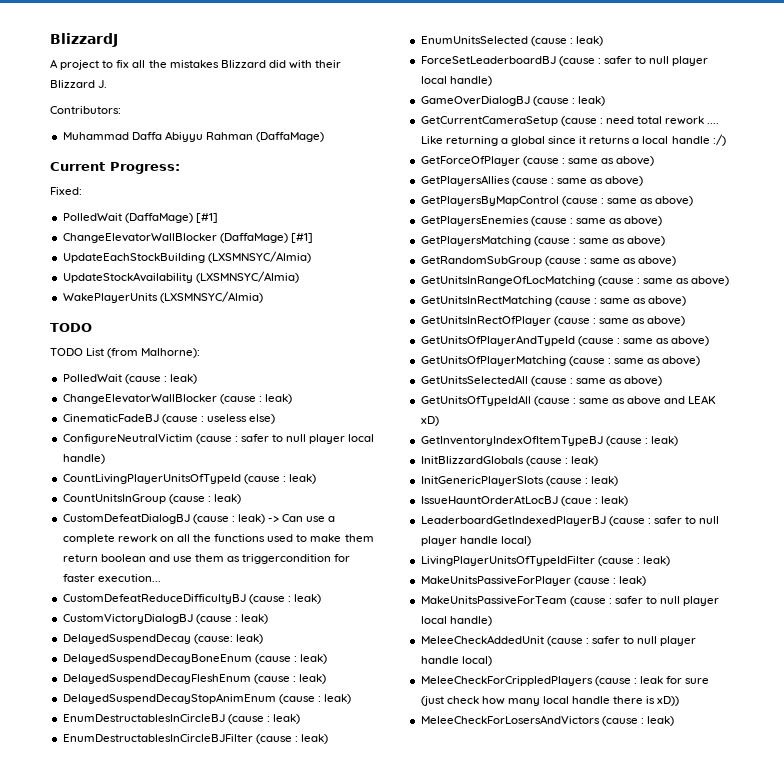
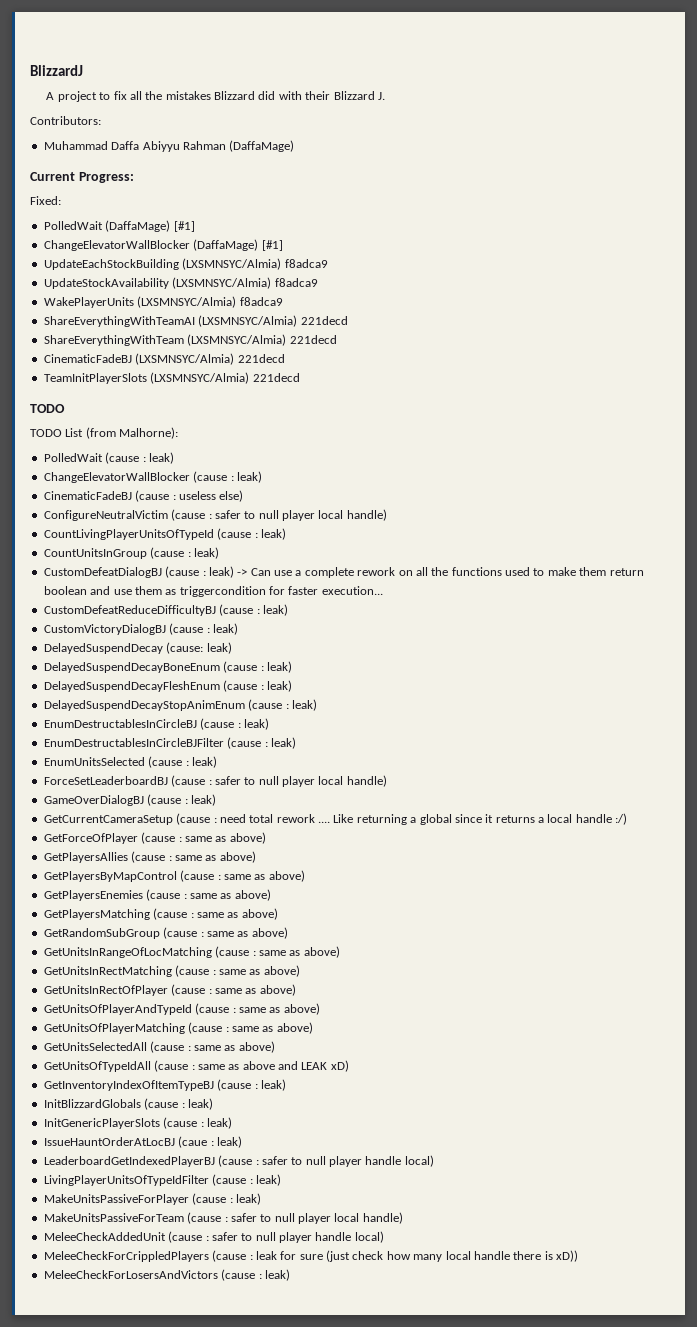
- UpdateEachStockBuilding (LXSMNSYC/Almia)
+ UpdateEachStockBuilding (LXSMNSYC/Almia) f8adca9
- UpdateStockAvailability (LXSMNSYC/Almia)
+ UpdateStockAvailability (LXSMNSYC/Almia) f8adca9
- WakePlayerUnits (LXSMNSYC/Almia)
+ WakePlayerUnits (LXSMNSYC/Almia) f8adca9
+ ShareEverythingWithTeamAI (LXSMNSYC/Almia) 221decd
+ ShareEverythingWithTeam (LXSMNSYC/Almia) 221decd
+ CinematicFadeBJ (LXSMNSYC/Almia) 221decd
+ TeamInitPlayerSlots (LXSMNSYC/Almia) 221decd

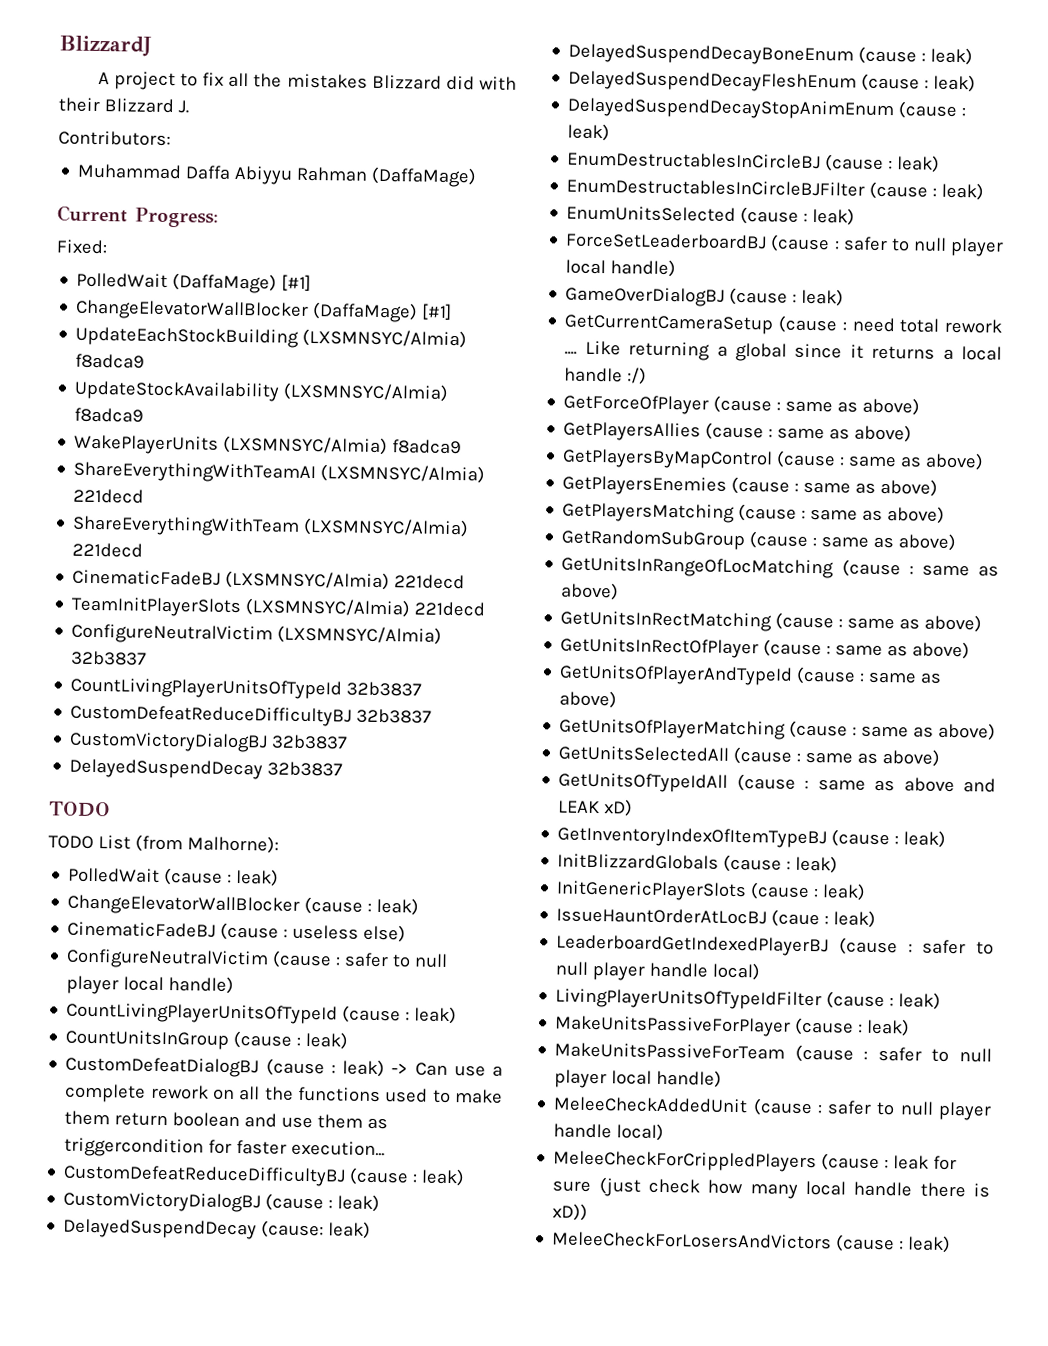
+ ConfigureNeutralVictim (LXSMNSYC/Almia) 32b3837
+ CountLivingPlayerUnitsOfTypeId 32b3837
+ CustomDefeatReduceDifficultyBJ 32b3837
+ CustomVictoryDialogBJ 32b3837
+ DelayedSuspendDecay 32b3837

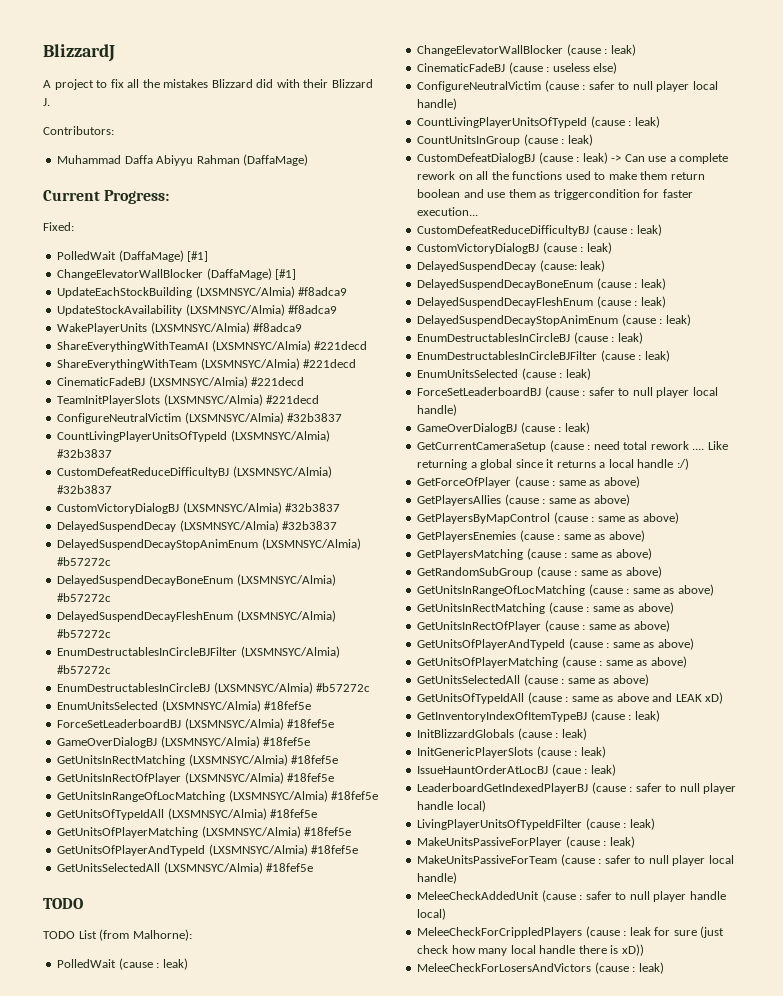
- UpdateEachStockBuilding (LXSMNSYC/Almia) f8adca9
+ UpdateEachStockBuilding (LXSMNSYC/Almia) #f8adca9
- UpdateStockAvailability (LXSMNSYC/Almia) f8adca9
+ UpdateStockAvailability (LXSMNSYC/Almia) #f8adca9
- WakePlayerUnits (LXSMNSYC/Almia) f8adca9
+ WakePlayerUnits (LXSMNSYC/Almia) #f8adca9
- ShareEverythingWithTeamAI (LXSMNSYC/Almia) 221decd
+ ShareEverythingWithTeamAI (LXSMNSYC/Almia) #221decd
- ShareEverythingWithTeam (LXSMNSYC/Almia) 221decd
+ ShareEverythingWithTeam (LXSMNSYC/Almia) #221decd
- CinematicFadeBJ (LXSMNSYC/Almia) 221decd
+ CinematicFadeBJ (LXSMNSYC/Almia) #221decd
- TeamInitPlayerSlots (LXSMNSYC/Almia) 221decd
+ TeamInitPlayerSlots (LXSMNSYC/Almia) #221decd
- ConfigureNeutralVictim (LXSMNSYC/Almia) 32b3837
- CountLivingPlayerUnitsOfTypeId 32b3837
- CustomDefeatReduceDifficultyBJ 32b3837
- CustomVictoryDialogBJ 32b3837
- DelayedSuspendDecay 32b3837
+ ConfigureNeutralVictim (LXSMNSYC/Almia) #32b3837
+ CountLivingPlayerUnitsOfTypeId (LXSMNSYC/Almia) #32b3837
+ CustomDefeatReduceDifficultyBJ (LXSMNSYC/Almia) #32b3837
+ CustomVictoryDialogBJ (LXSMNSYC/Almia) #32b3837
+ DelayedSuspendDecay (LXSMNSYC/Almia) #32b3837
+ DelayedSuspendDecayStopAnimEnum (LXSMNSYC/Almia) #b57272c
+ DelayedSuspendDecayBoneEnum (LXSMNSYC/Almia) #b57272c
+ DelayedSuspendDecayFleshEnum (LXSMNSYC/Almia) #b57272c
+ EnumDestructablesInCircleBJFilter (LXSMNSYC/Almia) #b57272c
+ EnumDestructablesInCircleBJ (LXSMNSYC/Almia) #b57272c
+ EnumUnitsSelected (LXSMNSYC/Almia) #18fef5e
+ ForceSetLeaderboardBJ (LXSMNSYC/Almia) #18fef5e
+ GameOverDialogBJ (LXSMNSYC/Almia) #18fef5e
+ GetUnitsInRectMatching (LXSMNSYC/Almia) #18fef5e
+ GetUnitsInRectOfPlayer (LXSMNSYC/Almia) #18fef5e
+ GetUnitsInRangeOfLocMatching (LXSMNSYC/Almia) #18fef5e
+ GetUnitsOfTypeIdAll (LXSMNSYC/Almia) #18fef5e
+ GetUnitsOfPlayerMatching (LXSMNSYC/Almia) #18fef5e
+ GetUnitsOfPlayerAndTypeId (LXSMNSYC/Almia) #18fef5e
+ GetUnitsSelectedAll (LXSMNSYC/Almia) #18fef5e

